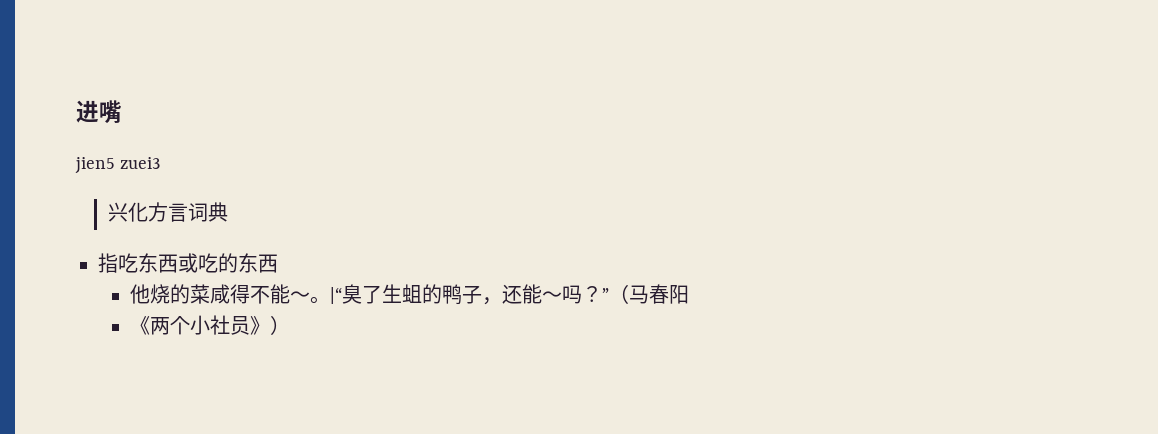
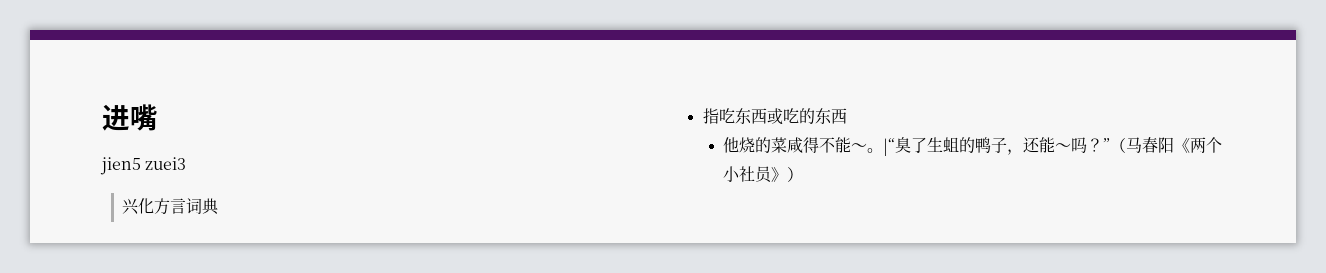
- |“臭了生蛆的鸭子，还能～吗？”（马春阳
- 《两个小社员》）
+ |“臭了生蛆的鸭子，还能～吗？”（马春阳《两个小社员》）

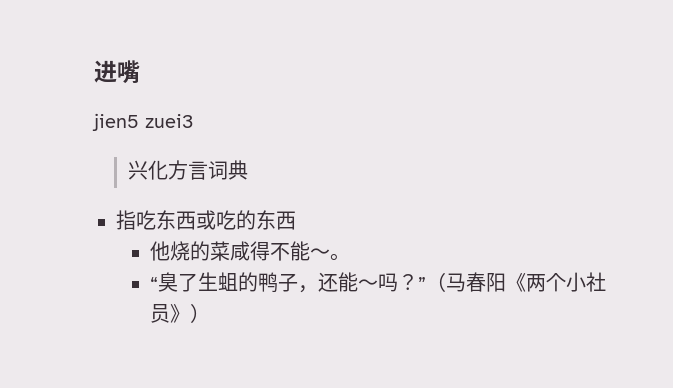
- 他烧的菜咸得不能～。|“臭了生蛆的鸭子，还能～吗？”（马春阳《两个小社员》）
+ 他烧的菜咸得不能～。
+ “臭了生蛆的鸭子，还能～吗？”（马春阳《两个小社员》）

